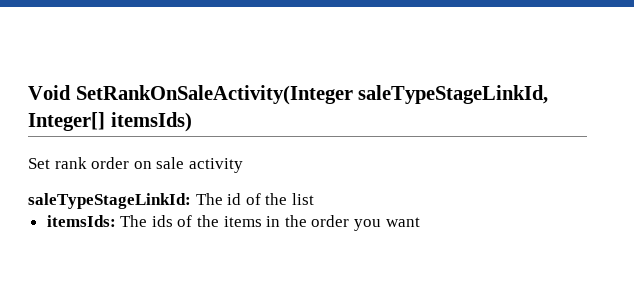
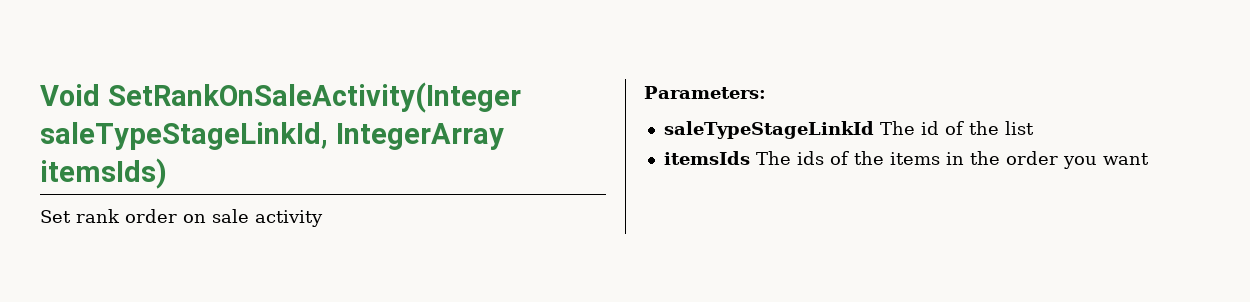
- Void SetRankOnSaleActivity(Integer saleTypeStageLinkId, Integer[] itemsIds)
+ Void SetRankOnSaleActivity(Integer saleTypeStageLinkId, IntegerArray itemsIds)
- saleTypeStageLinkId: The id of the list
+ Parameters:
+ saleTypeStageLinkId The id of the list
- itemsIds: The ids of the items in the order you want
+ itemsIds The ids of the items in the order you want

